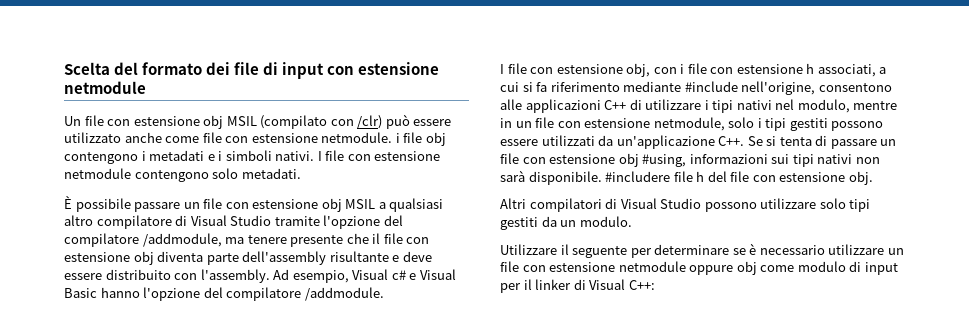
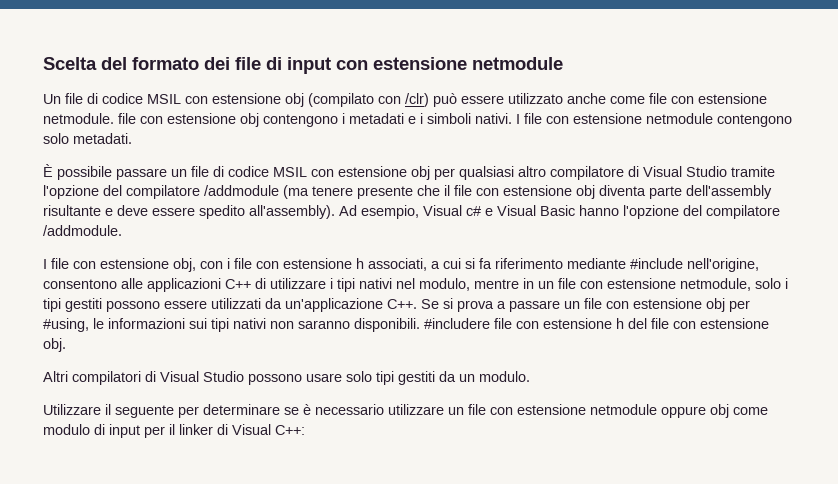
- Un file con estensione obj MSIL (compilato con /clr) può essere utilizzato anche come file con estensione netmodule. i file obj contengono i metadati e i simboli nativi.
+ Un file di codice MSIL con estensione obj (compilato con /clr) può essere utilizzato anche come file con estensione netmodule. file con estensione obj contengono i metadati e i simboli nativi.
- È possibile passare un file con estensione obj MSIL a qualsiasi altro compilatore di Visual Studio tramite l'opzione del compilatore /addmodule, ma tenere presente che il file con estensione obj diventa parte dell'assembly risultante e deve essere distribuito con l'assembly.
+ È possibile passare un file di codice MSIL con estensione obj per qualsiasi altro compilatore di Visual Studio tramite l'opzione del compilatore /addmodule (ma tenere presente che il file con estensione obj diventa parte dell'assembly risultante e deve essere spedito all'assembly).
- I file con estensione obj, con i file con estensione h associati, a cui si fa riferimento mediante #include nell'origine, consentono alle applicazioni C++ di utilizzare i tipi nativi nel modulo, mentre in un file con estensione netmodule, solo i tipi gestiti possono essere utilizzati da un'applicazione C++. Se si tenta di passare un file con estensione obj #using, informazioni sui tipi nativi non sarà disponibile. #includere file h del file con estensione obj.
+ I file con estensione obj, con i file con estensione h associati, a cui si fa riferimento mediante #include nell'origine, consentono alle applicazioni C++ di utilizzare i tipi nativi nel modulo, mentre in un file con estensione netmodule, solo i tipi gestiti possono essere utilizzati da un'applicazione C++. Se si prova a passare un file con estensione obj per #using, le informazioni sui tipi nativi non saranno disponibili. #includere file con estensione h del file con estensione obj.
- Altri compilatori di Visual Studio possono utilizzare solo tipi gestiti da un modulo.
+ Altri compilatori di Visual Studio possono usare solo tipi gestiti da un modulo.

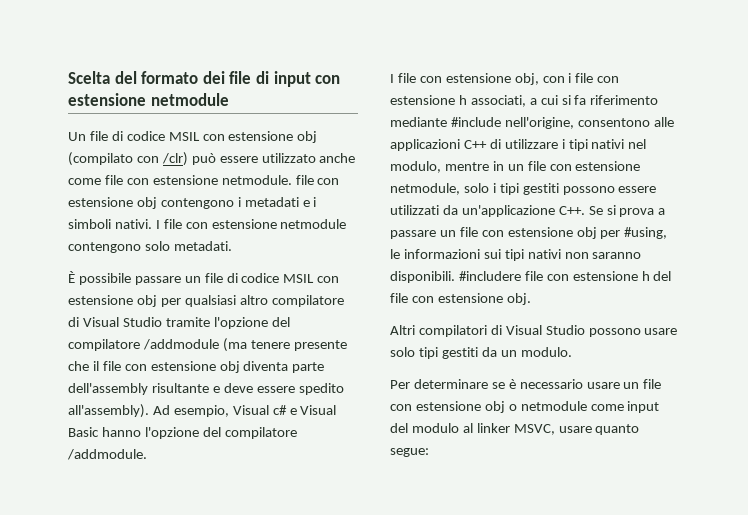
- Utilizzare il seguente per determinare se è necessario utilizzare un file con estensione netmodule oppure obj come modulo di input per il linker di Visual C++:
+ Per determinare se è necessario usare un file con estensione obj o netmodule come input del modulo al linker MSVC, usare quanto segue:

